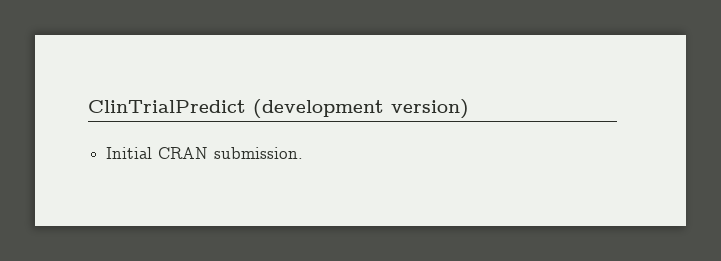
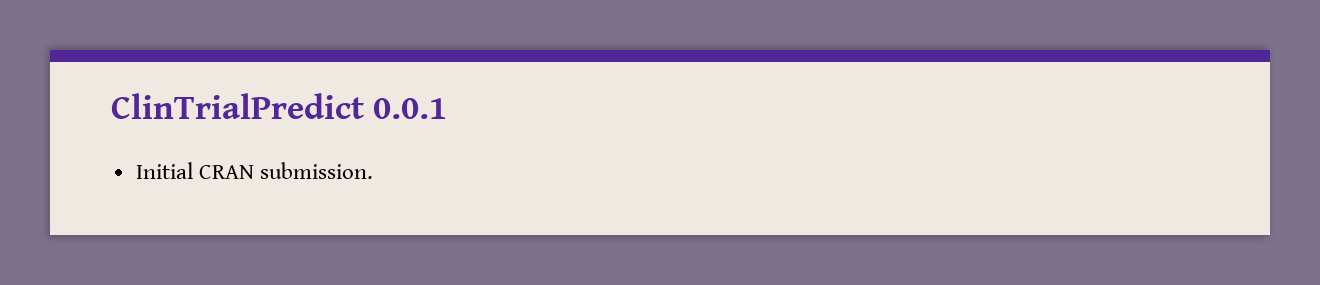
- ClinTrialPredict (development version)
+ ClinTrialPredict 0.0.1

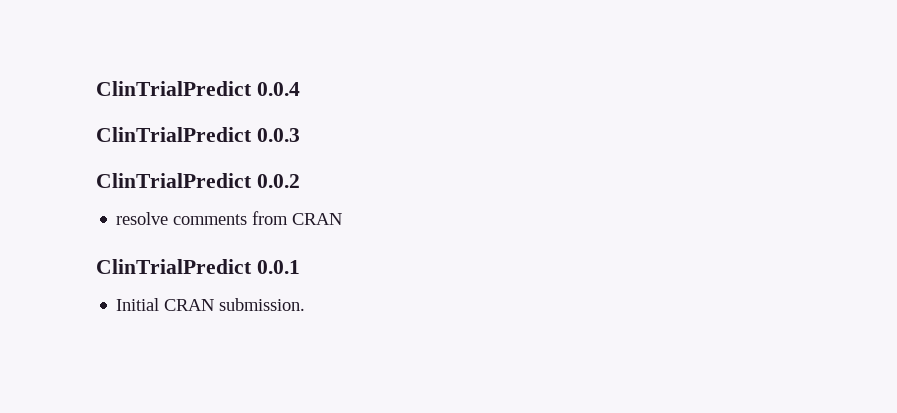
+ ClinTrialPredict 0.0.4
+ ClinTrialPredict 0.0.3
+ ClinTrialPredict 0.0.2
+ resolve comments from CRAN

